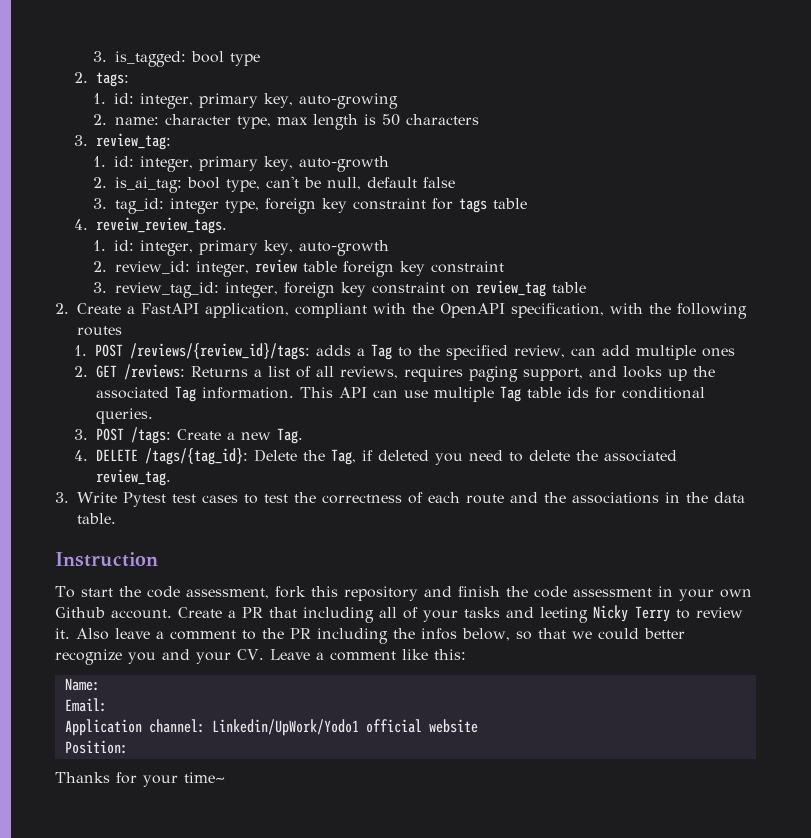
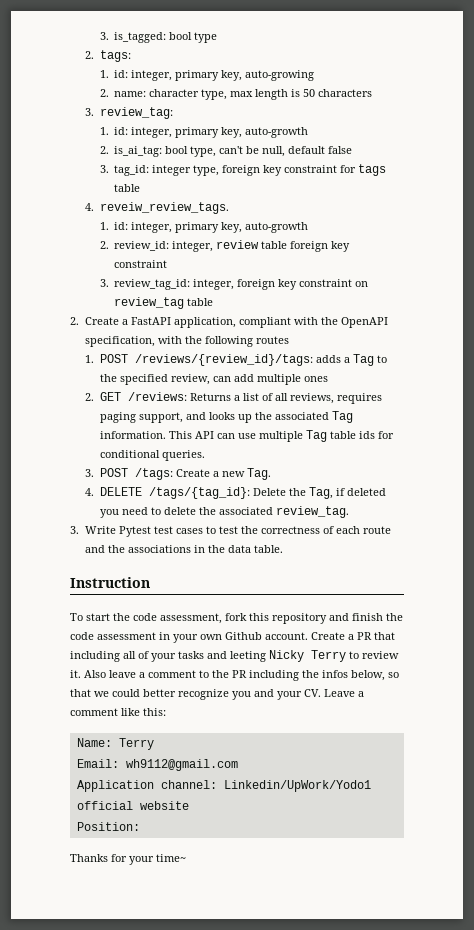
- Name:
+ Name: Terry
- Email:
+ Email: wh9112@gmail.com

